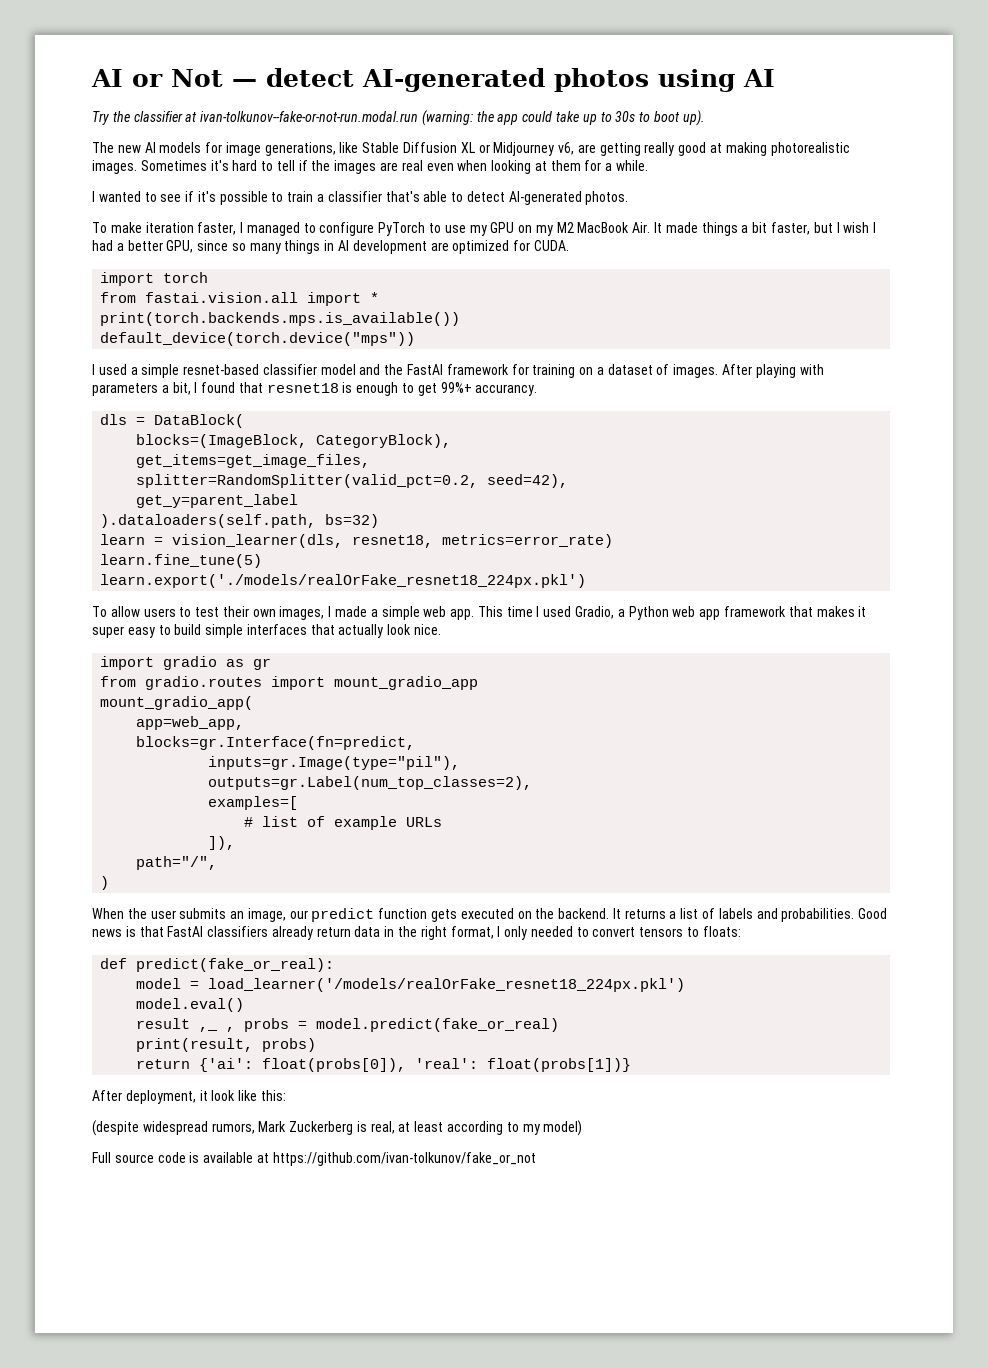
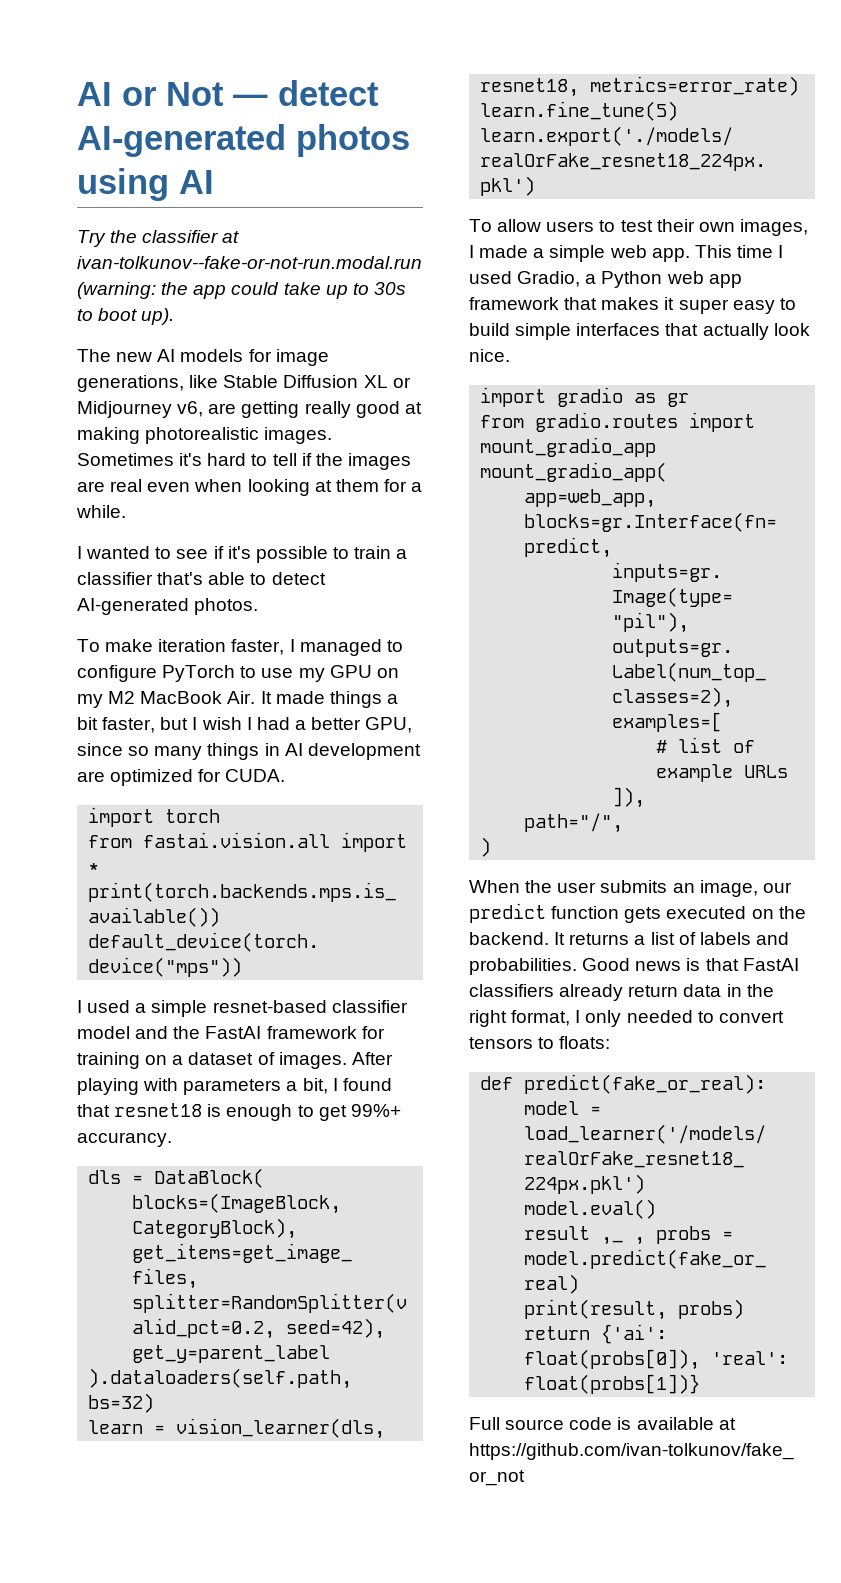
- After deployment, it look like this:
- (despite widespread rumors, Mark Zuckerberg is real, at least according to my model)

